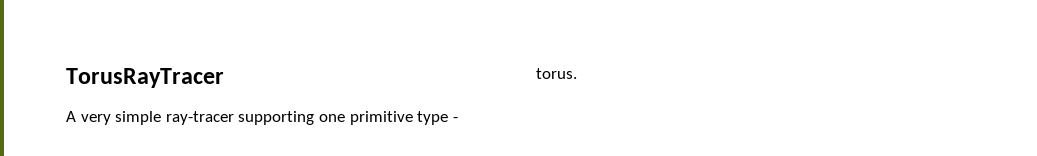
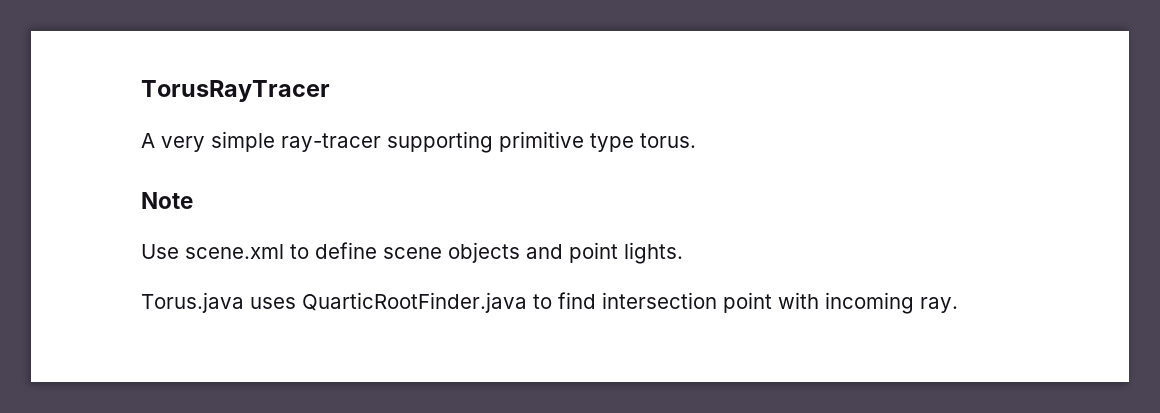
- A very simple ray-tracer supporting one primitive type - torus.
+ A very simple ray-tracer supporting primitive type torus.
+ Note
+ Use scene.xml to define scene objects and point lights.
+ Torus.java uses QuarticRootFinder.java to find intersection point with incoming ray.

